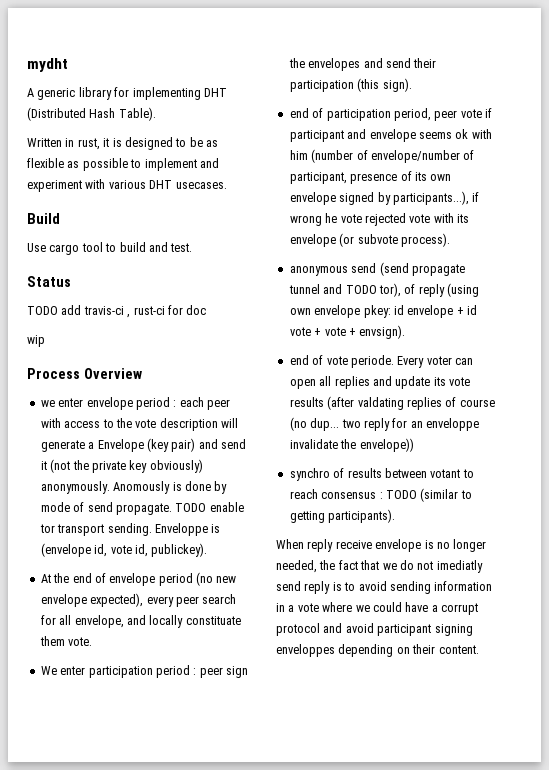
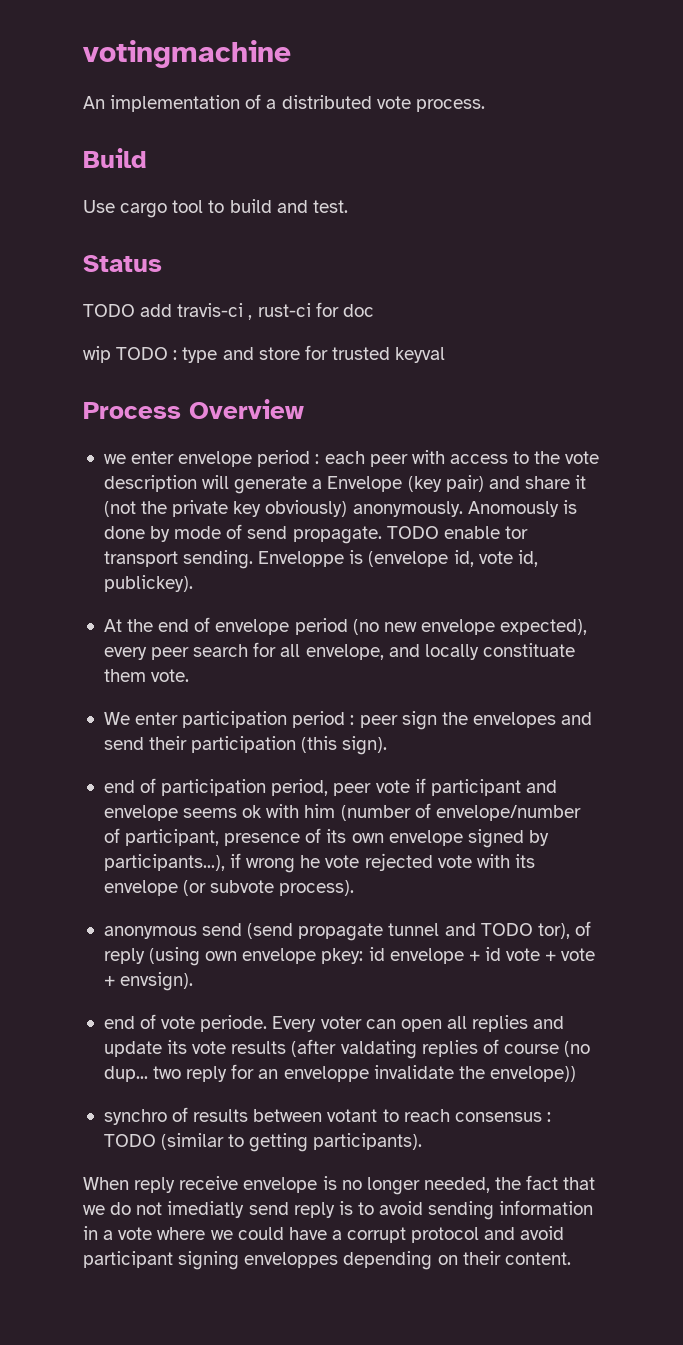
- mydht
- A generic library for implementing DHT (Distributed Hash Table).
- Written in rust, it is designed to be as flexible as possible to implement and experiment with various DHT usecases.
+ votingmachine
+ An implementation of a distributed vote process.
- wip
+ wip TODO : type and store for trusted keyval
- we enter envelope period : each peer with access to the vote description will generate a Envelope (key pair) and send it (not the private key obviously) anonymously.
+ we enter envelope period : each peer with access to the vote description will generate a Envelope (key pair) and share it (not the private key obviously) anonymously.

